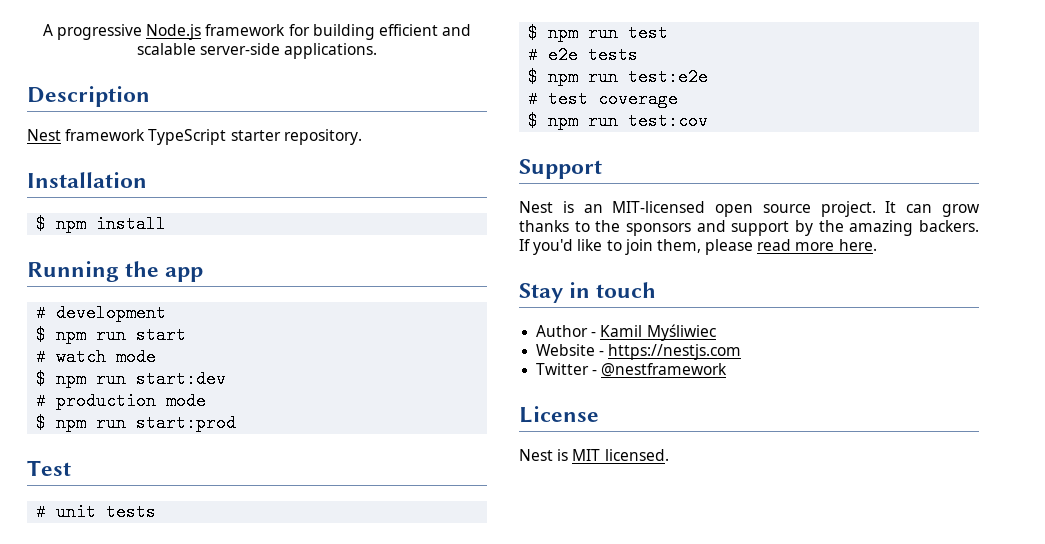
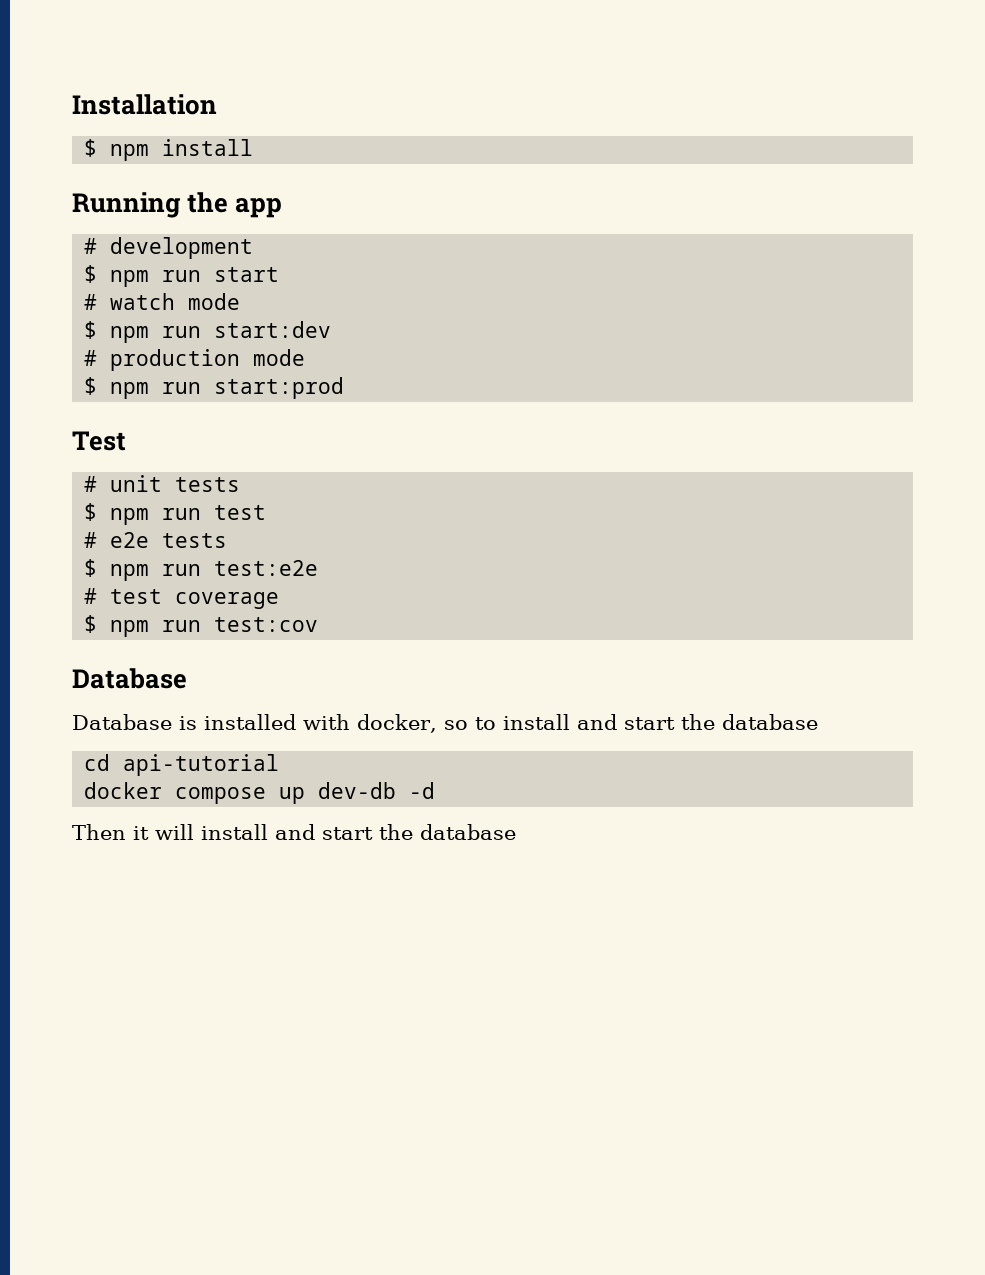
- A progressive Node.js framework for building efficient and scalable server-side applications.
- Description
- Nest framework TypeScript starter repository.
  $ npm run test:cov
- Support
- Nest is an MIT-licensed open source project. It can grow thanks to the sponsors and support by the amazing backers. If you'd like to join them, please read more here.
- Stay in touch
- Author - Kamil Myśliwiec
- Website - https://nestjs.com
- Twitter - @nestframework
- License
- Nest is MIT licensed.
+ Database
+ Database is installed with docker, so to install and start the database
+ cd api-tutorial
+ docker compose up dev-db -d
+ Then it will install and start the database

